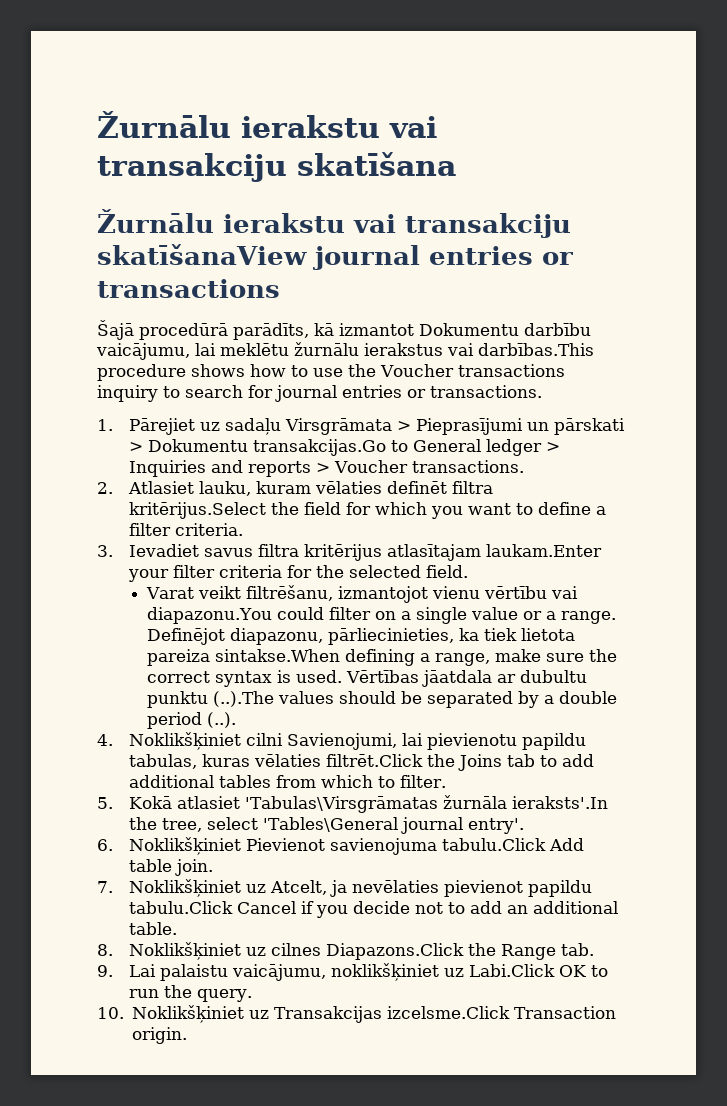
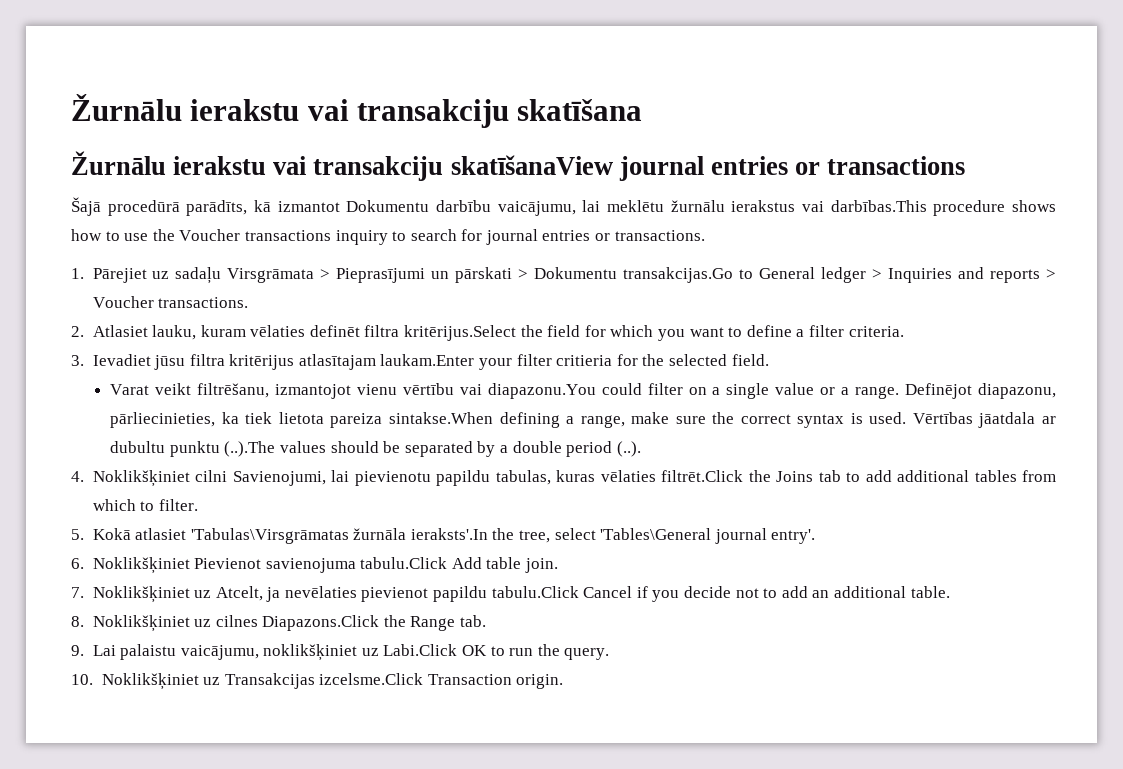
- 3. Ievadiet savus filtra kritērijus atlasītajam laukam.Enter your filter criteria for the selected field.
+ 3. Ievadiet jūsu filtra kritērijus atlasītajam laukam.Enter your filter critieria for the selected field.

